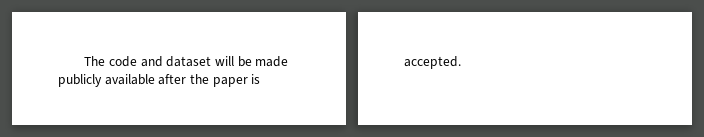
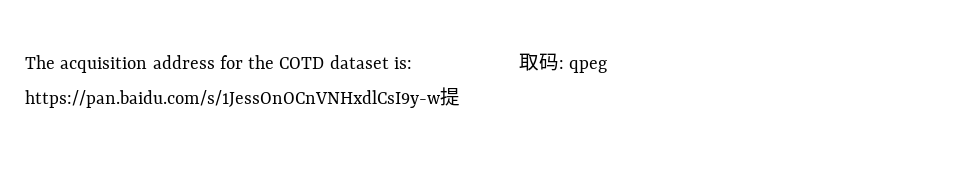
- The code and dataset will be made publicly available after the paper is accepted.
+ The acquisition address for the COTD dataset is: https://pan.baidu.com/s/1JessOnOCnVNHxdlCsI9y-w提取码: qpeg

